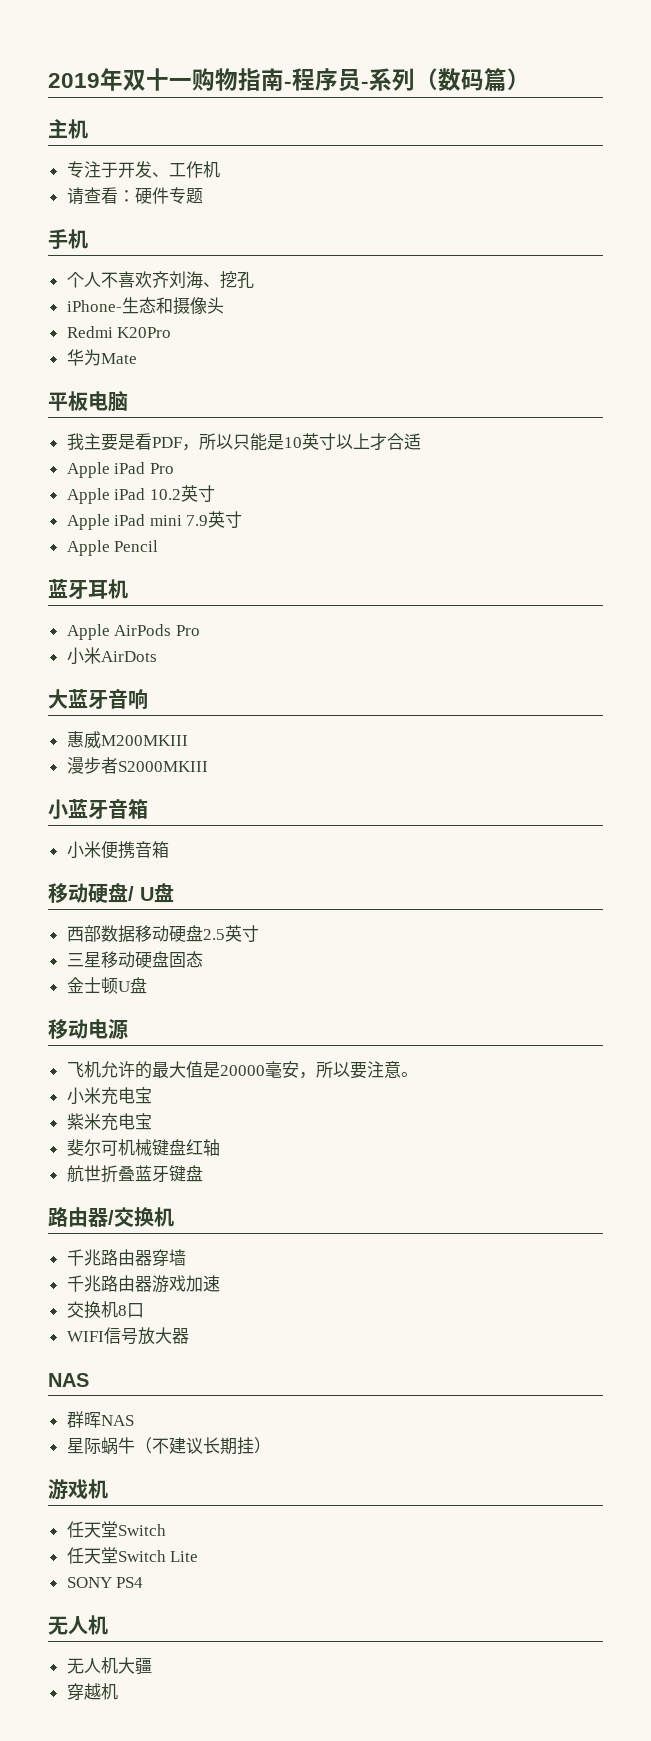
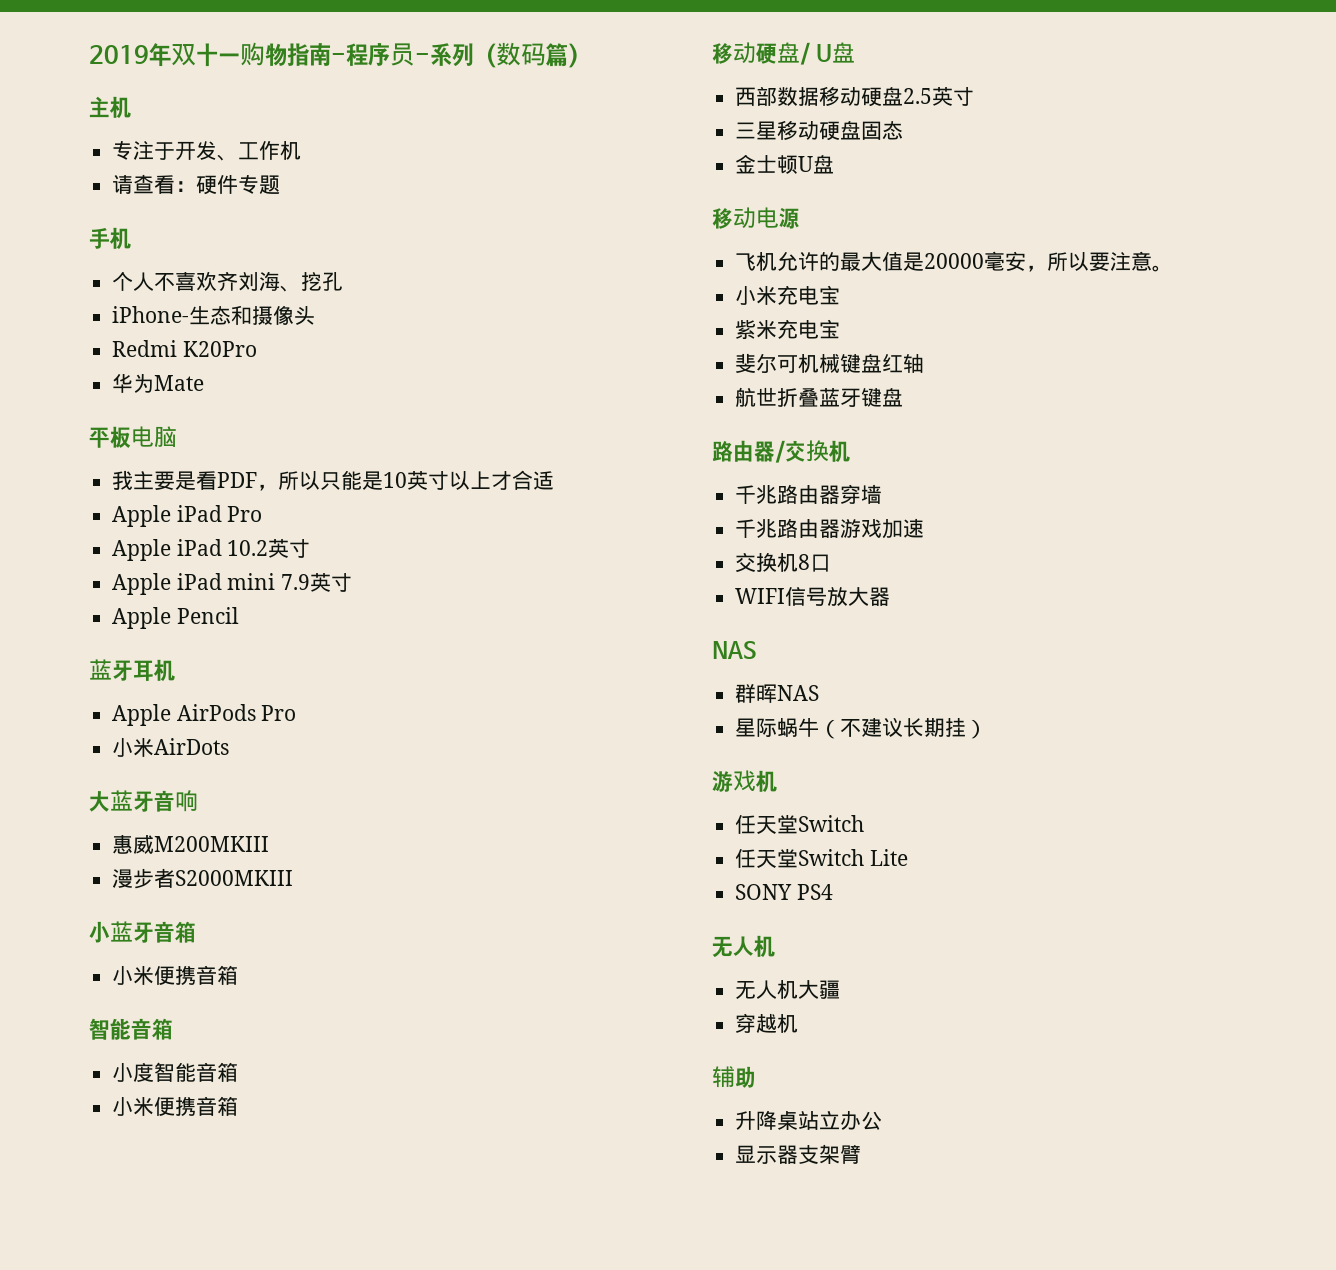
  小蓝牙音箱
+ 小米便携音箱
+ 智能音箱
+ 小度智能音箱
+ 辅助
+ 升降桌站立办公
+ 显示器支架臂

